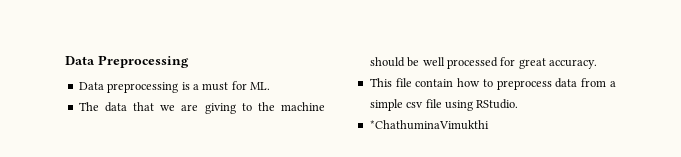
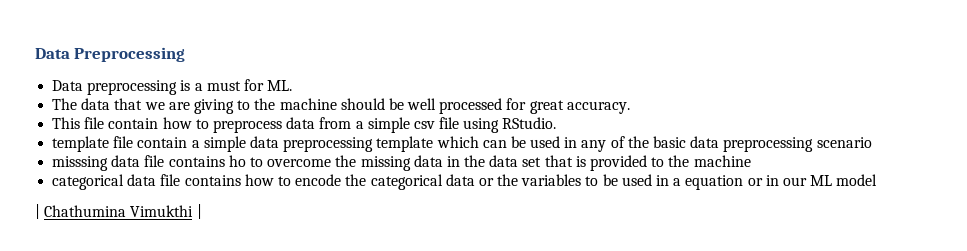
- *ChathuminaVimukthi
+ template file contain a simple data preprocessing template which can be used in any of the basic data preprocessing scenario
+ misssing data file contains ho to overcome the missing data in the data set that is provided to the machine
+ categorical data file contains how to encode the categorical data or the variables to be used in a equation or in our ML model
+ | Chathumina Vimukthi |

